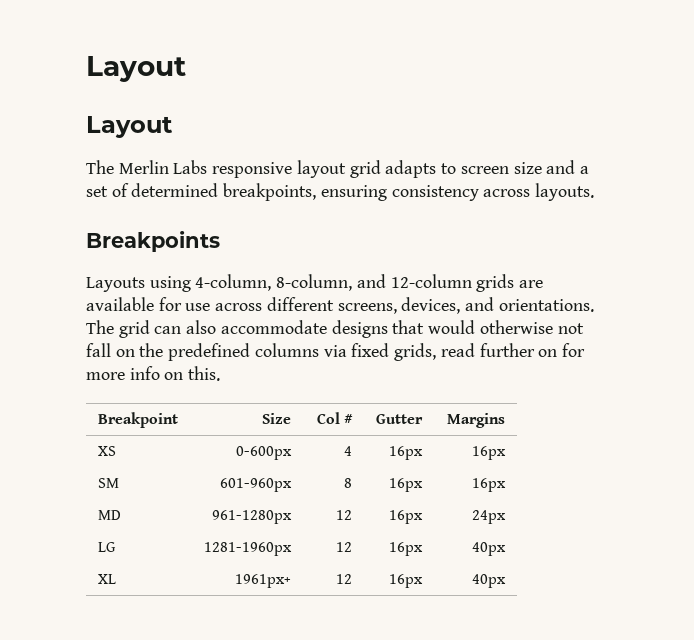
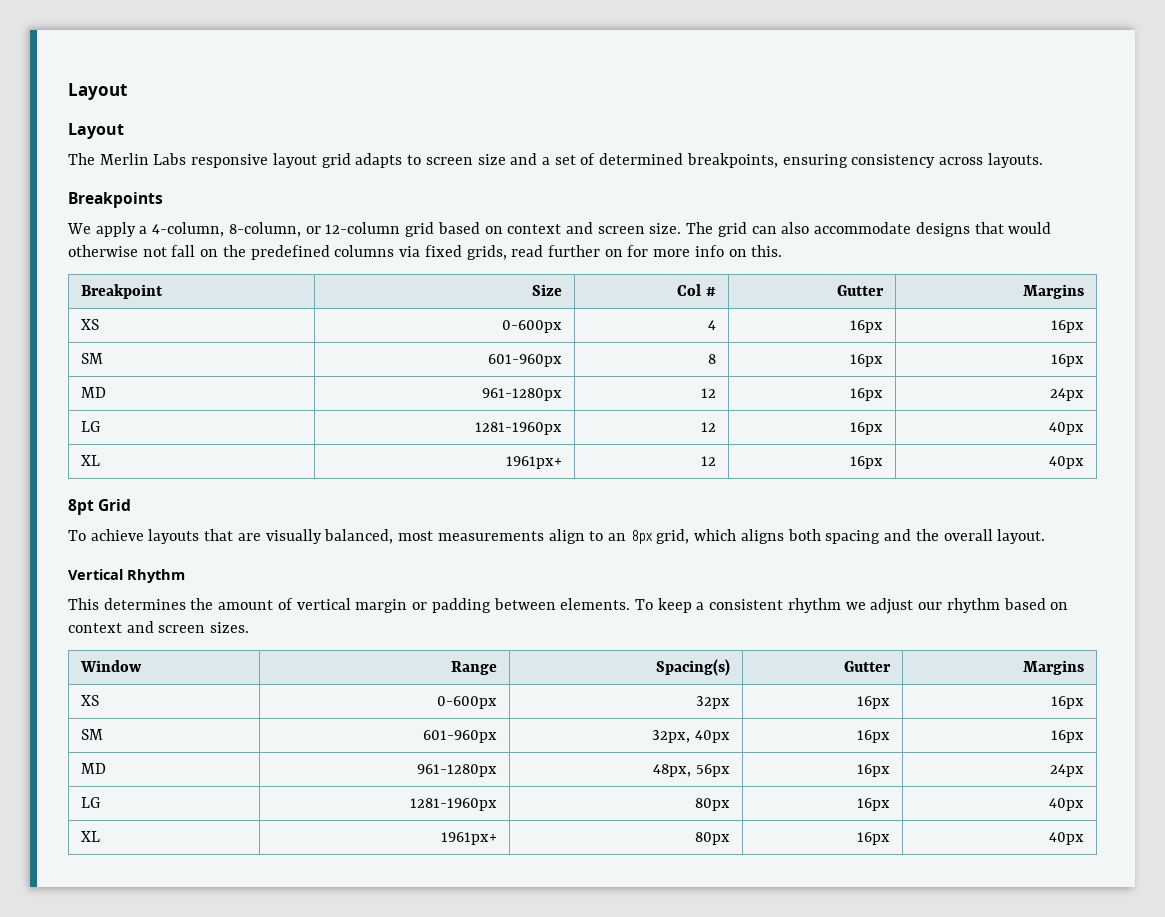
- Layouts using 4-column, 8-column, and 12-column grids are available for use across different screens, devices, and orientations.
+ We apply a 4-column, 8-column, or 12-column grid based on context and screen size.
+ 8pt Grid
+ To achieve layouts that are visually balanced, most measurements align to an 8px grid, which aligns both spacing and the overall layout.
+ Vertical Rhythm
+ This determines the amount of vertical margin or padding between elements. To keep a consistent rhythm we adjust our rhythm based on context and screen sizes.
+ Window | Range | Spacing(s) | Gutter | Margins
+ XS | 0-600px | 32px | 16px | 16px
+ SM | 601-960px | 32px, 40px | 16px | 16px
+ MD | 961-1280px | 48px, 56px | 16px | 24px
+ LG | 1281-1960px | 80px | 16px | 40px
+ XL | 1961px+ | 80px | 16px | 40px

